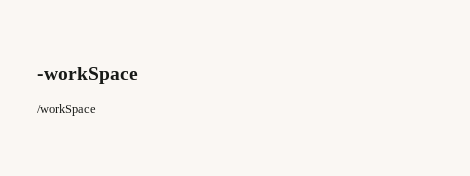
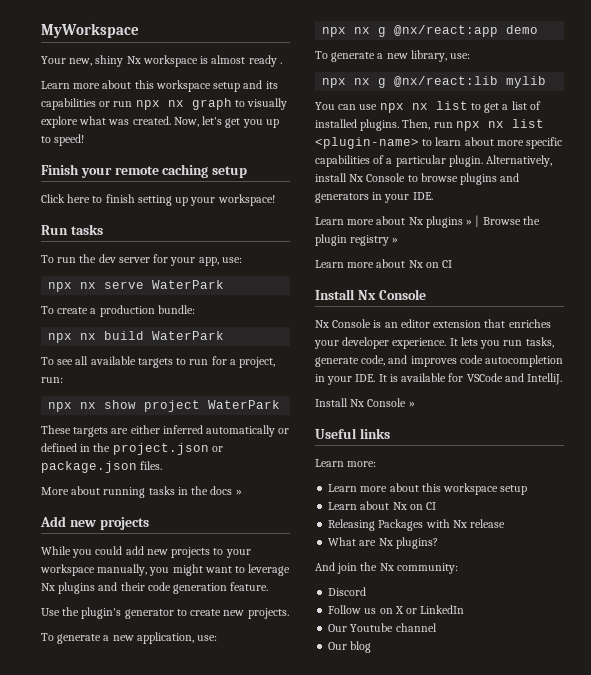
- -workSpace
- /workSpace
+ MyWorkspace
+ Your new, shiny Nx workspace is almost ready .
+ Learn more about this workspace setup and its capabilities or run npx nx graph to visually explore what was created. Now, let's get you up to speed!
+ Finish your remote caching setup
+ Click here to finish setting up your workspace!
+ Run tasks
+ To run the dev server for your app, use:
+ npx nx serve WaterPark
+ To create a production bundle:
+ npx nx build WaterPark
+ To see all available targets to run for a project, run:
+ npx nx show project WaterPark
+ These targets are either inferred automatically or defined in the project.json or package.json files.
+ More about running tasks in the docs »
+ Add new projects
+ While you could add new projects to your workspace manually, you might want to leverage Nx plugins and their code generation feature.
+ Use the plugin's generator to create new projects.
+ To generate a new application, use:
+ npx nx g @nx/react:app demo
+ To generate a new library, use:
+ npx nx g @nx/react:lib mylib
+ You can use npx nx list to get a list of installed plugins. Then, run npx nx list <plugin-name> to learn about more specific capabilities of a particular plugin. Alternatively, install Nx Console to browse plugins and generators in your IDE.
+ Learn more about Nx plugins » | Browse the plugin registry »
+ Learn more about Nx on CI
+ Install Nx Console
+ Nx Console is an editor extension that enriches your developer experience. It lets you run tasks, generate code, and improves code autocompletion in your IDE. It is available for VSCode and IntelliJ.
+ Install Nx Console »
+ Useful links
+ Learn more:
+ Learn more about this workspace setup
+ Learn about Nx on CI
+ Releasing Packages with Nx release
+ What are Nx plugins?
+ And join the Nx community:
+ Discord
+ Follow us on X or LinkedIn
+ Our Youtube channel
+ Our blog

